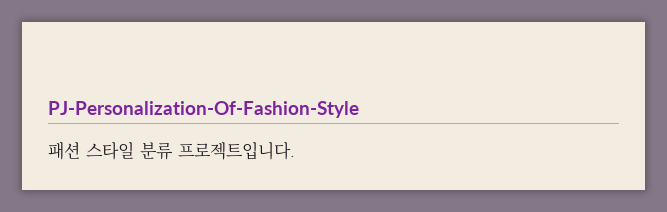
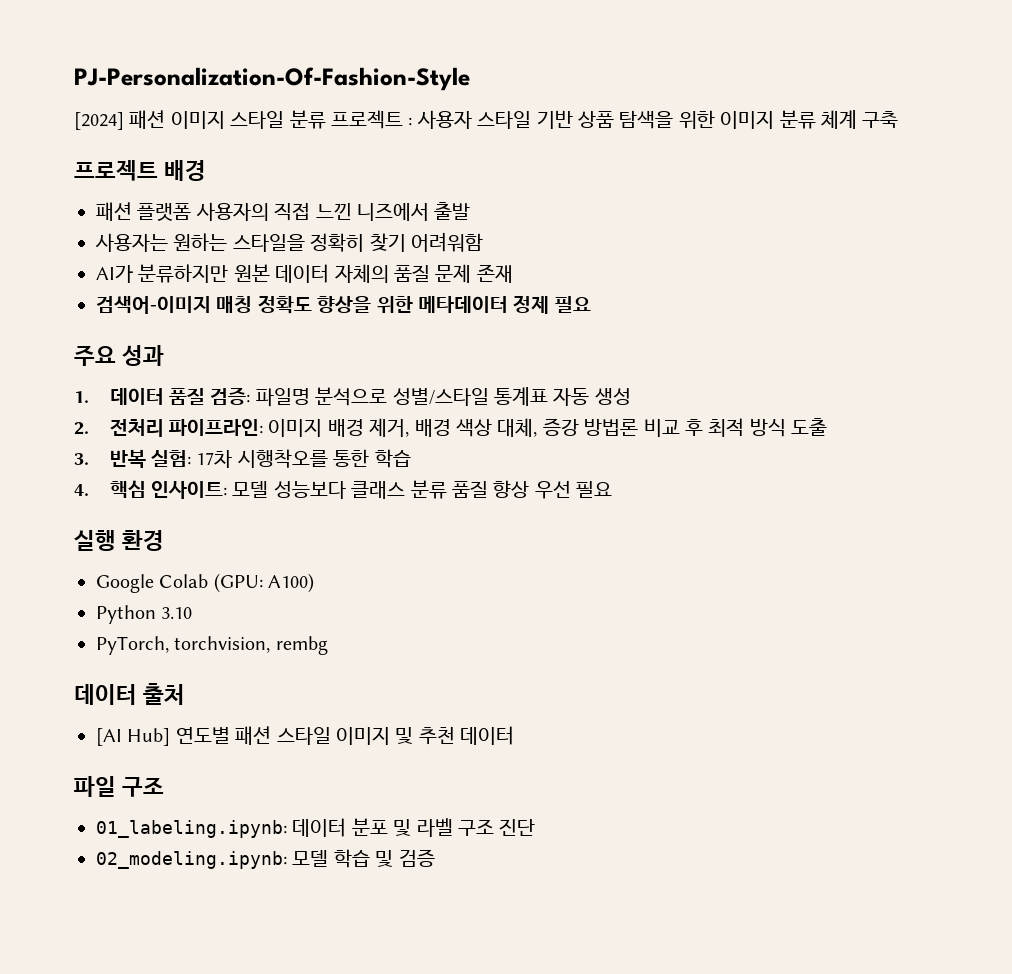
- 패션 스타일 분류 프로젝트입니다.
+ [2024] 패션 이미지 스타일 분류 프로젝트 : 사용자 스타일 기반 상품 탐색을 위한 이미지 분류 체계 구축
+ 프로젝트 배경
+ 패션 플랫폼 사용자의 직접 느낀 니즈에서 출발
+ 사용자는 원하는 스타일을 정확히 찾기 어려워함
+ AI가 분류하지만 원본 데이터 자체의 품질 문제 존재
+ 검색어-이미지 매칭 정확도 향상을 위한 메타데이터 정제 필요
+ 주요 성과
+ 1. 데이터 품질 검증: 파일명 분석으로 성별/스타일 통계표 자동 생성
+ 2. 전처리 파이프라인: 이미지 배경 제거, 배경 색상 대체, 증강 방법론 비교 후 최적 방식 도출
+ 3. 반복 실험: 17차 시행착오를 통한 학습
+ 4. 핵심 인사이트: 모델 성능보다 클래스 분류 품질 향상 우선 필요
+ 실행 환경
+ Google Colab (GPU: A100)
+ Python 3.10
+ PyTorch, torchvision, rembg
+ 데이터 출처
+ [AI Hub] 연도별 패션 스타일 이미지 및 추천 데이터
+ 파일 구조
+ 01_labeling.ipynb: 데이터 분포 및 라벨 구조 진단
+ 02_modeling.ipynb: 모델 학습 및 검증

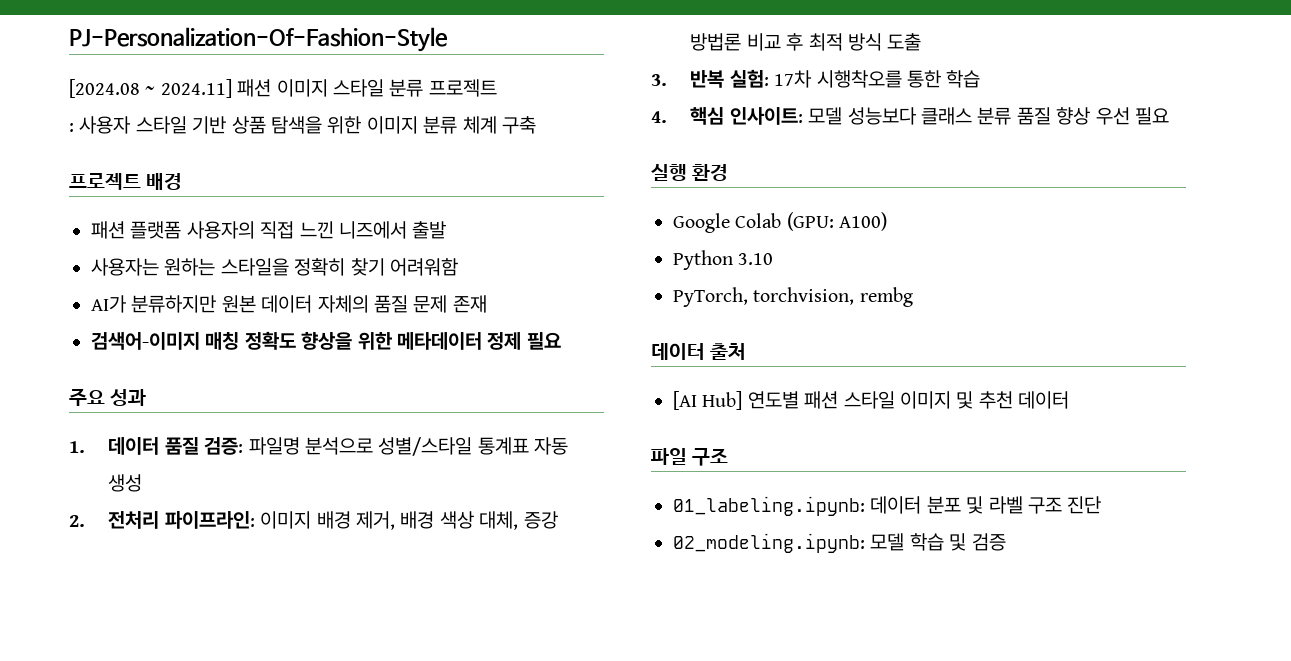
- [2024] 패션 이미지 스타일 분류 프로젝트 : 사용자 스타일 기반 상품 탐색을 위한 이미지 분류 체계 구축
+ [2024.08 ~ 2024.11] 패션 이미지 스타일 분류 프로젝트
+ : 사용자 스타일 기반 상품 탐색을 위한 이미지 분류 체계 구축

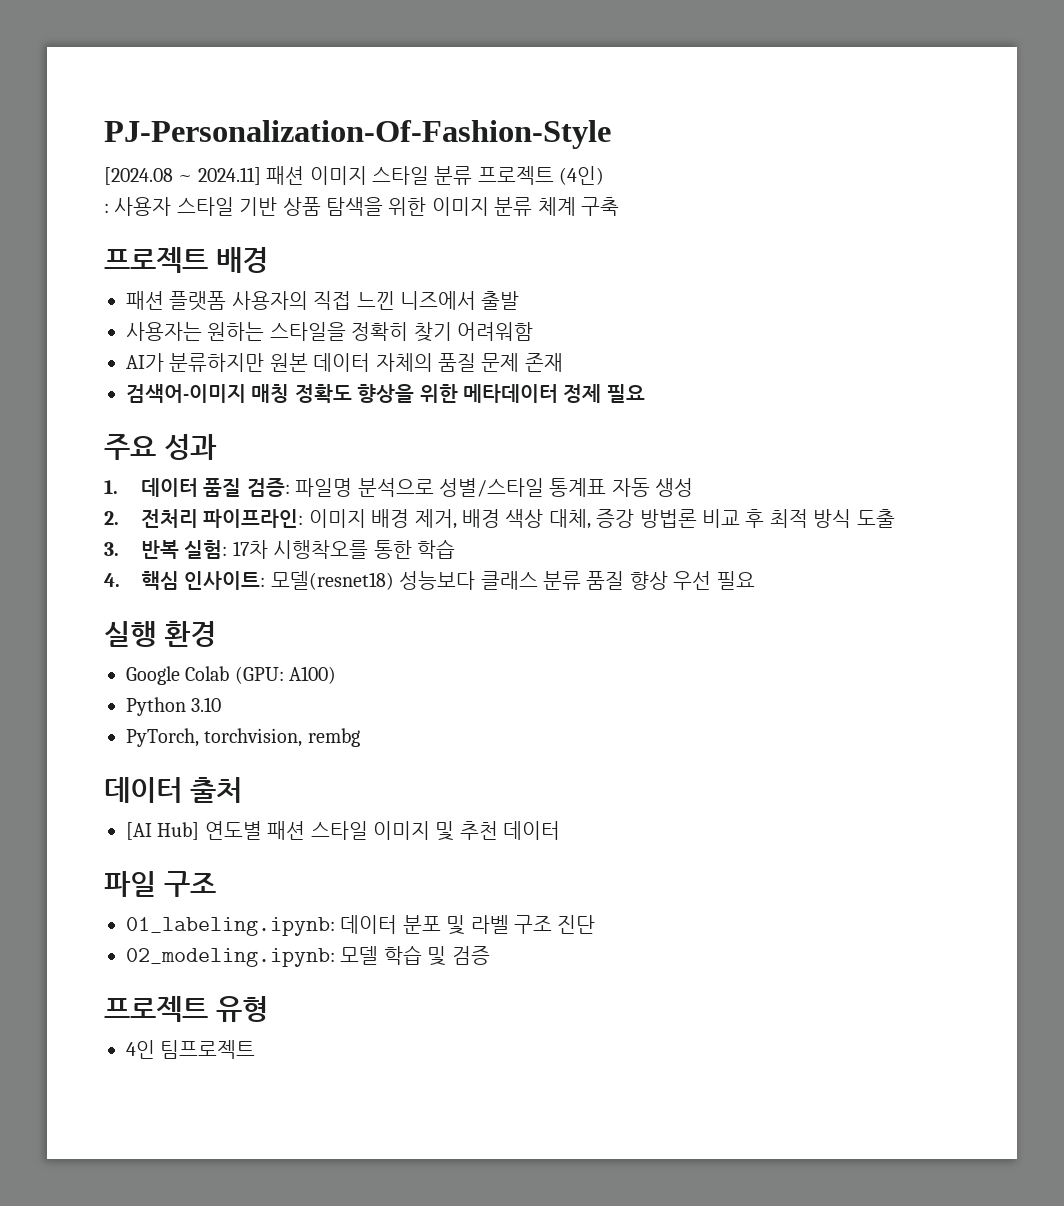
- [2024.08 ~ 2024.11] 패션 이미지 스타일 분류 프로젝트
+ [2024.08 ~ 2024.11] 패션 이미지 스타일 분류 프로젝트 (4인)
- 4. 핵심 인사이트: 모델 성능보다 클래스 분류 품질 향상 우선 필요
+ 4. 핵심 인사이트: 모델(resnet18) 성능보다 클래스 분류 품질 향상 우선 필요
+ 프로젝트 유형
+ 4인 팀프로젝트

